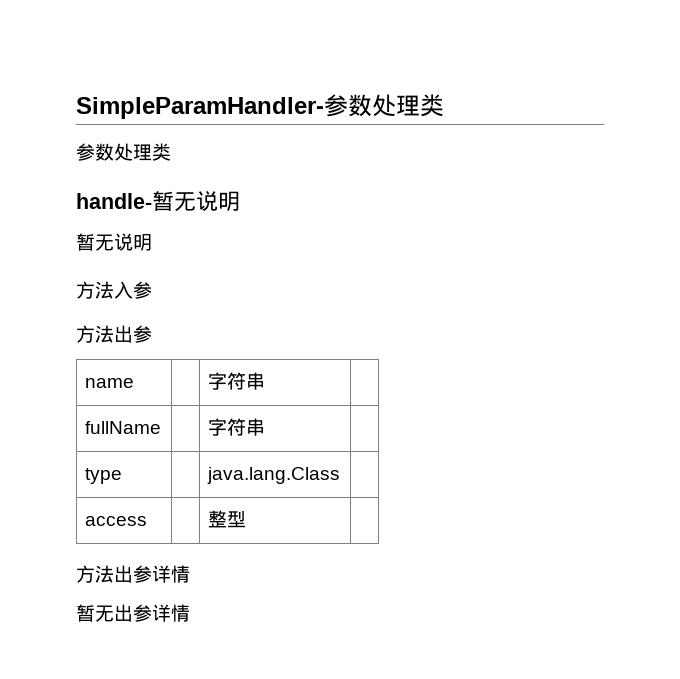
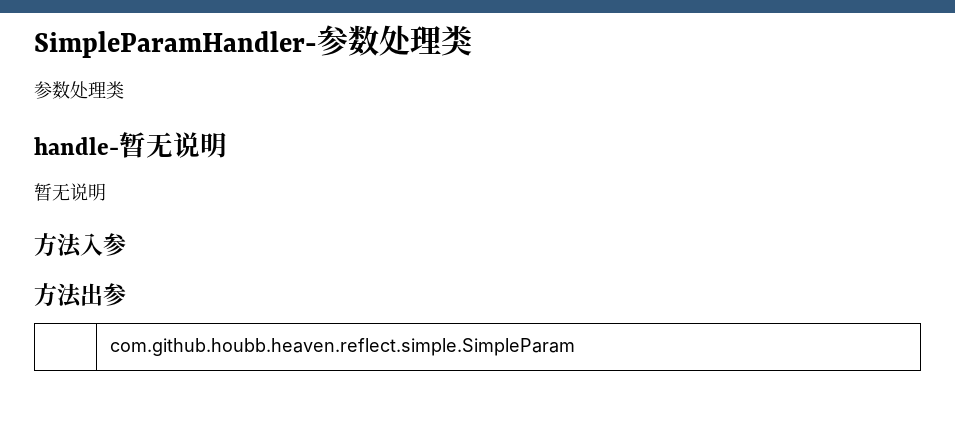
- name | | 字符串 |
- fullName | | 字符串 |
- type | | java.lang.Class |
- access | | 整型 |
- 方法出参详情
- 暂无出参详情
+ | com.github.houbb.heaven.reflect.simple.SimpleParam

